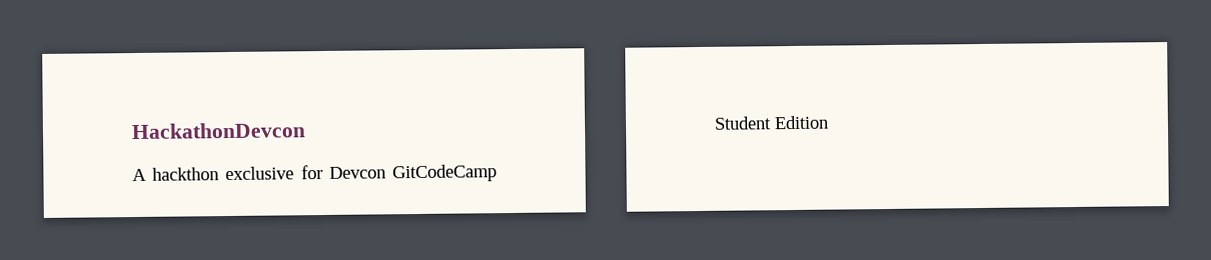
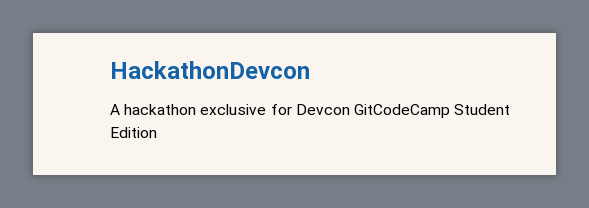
- A hackthon exclusive for Devcon GitCodeCamp Student Edition
+ A hackathon exclusive for Devcon GitCodeCamp Student Edition

